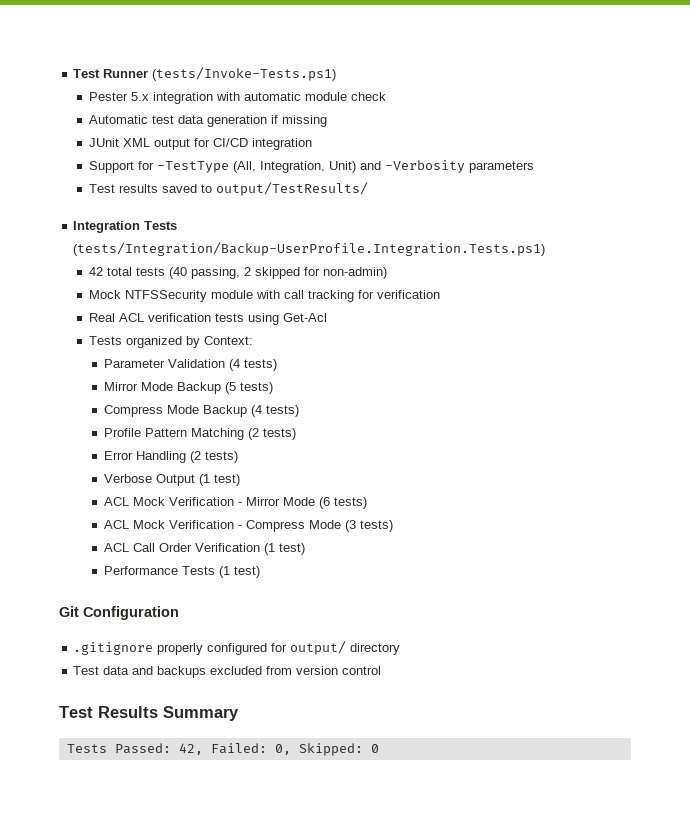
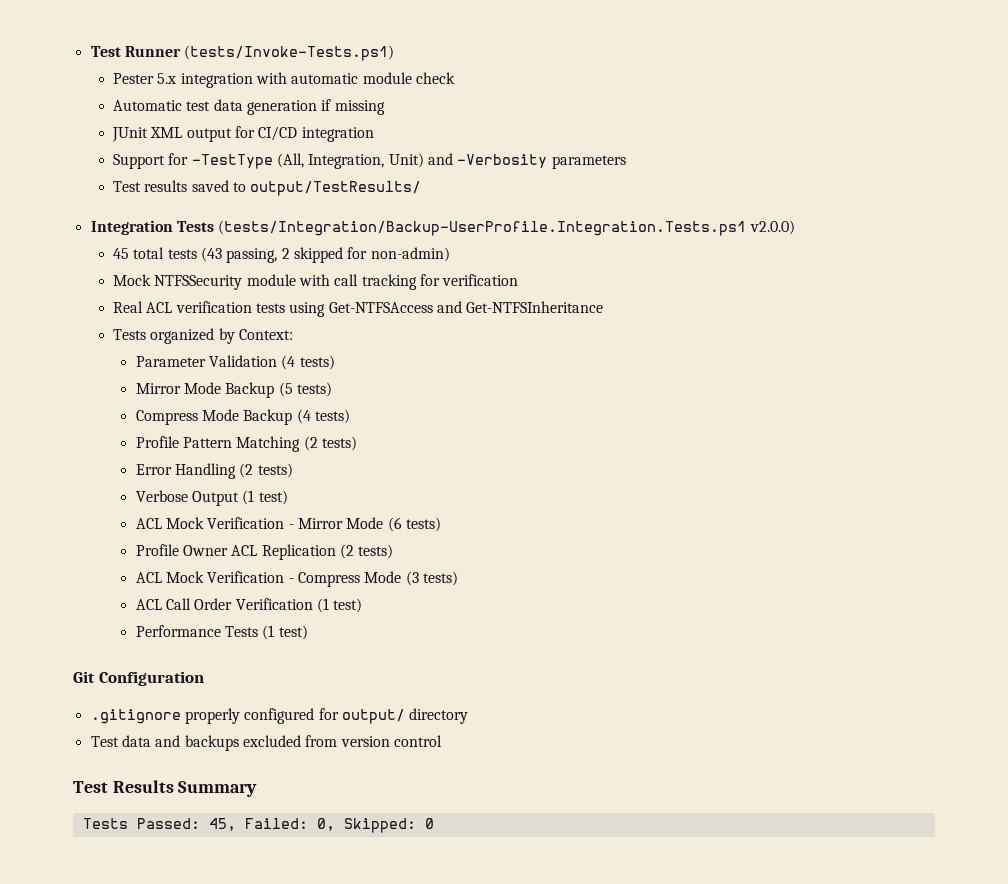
- Integration Tests (tests/Integration/Backup-UserProfile.Integration.Tests.ps1)
- 42 total tests (40 passing, 2 skipped for non-admin)
+ Integration Tests (tests/Integration/Backup-UserProfile.Integration.Tests.ps1 v2.0.0)
+ 45 total tests (43 passing, 2 skipped for non-admin)
- Real ACL verification tests using Get-Acl
+ Real ACL verification tests using Get-NTFSAccess and Get-NTFSInheritance
+ Profile Owner ACL Replication (2 tests)
- Tests Passed: 42, Failed: 0, Skipped: 0
+ Tests Passed: 45, Failed: 0, Skipped: 0

